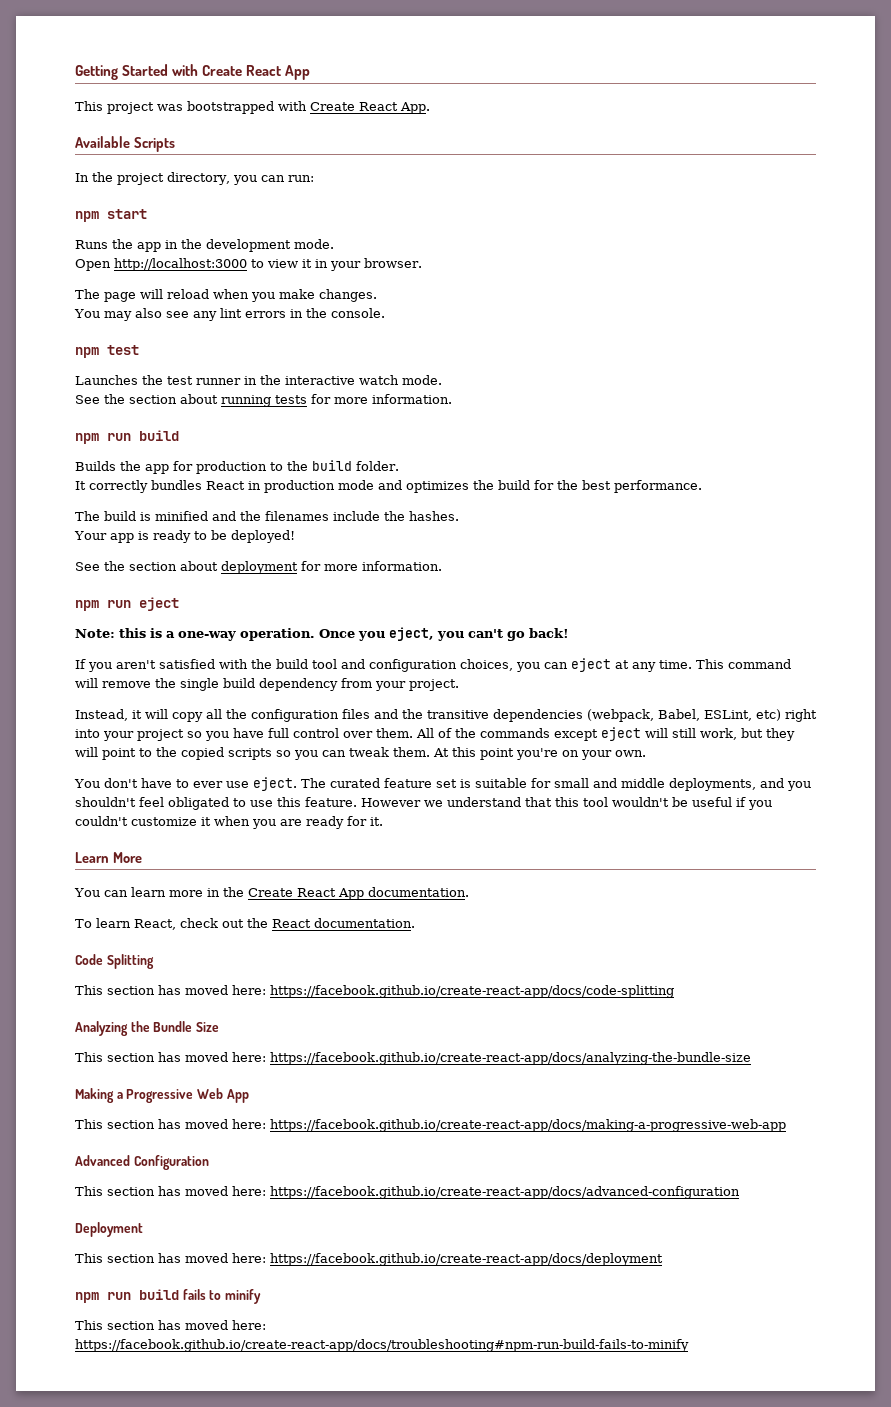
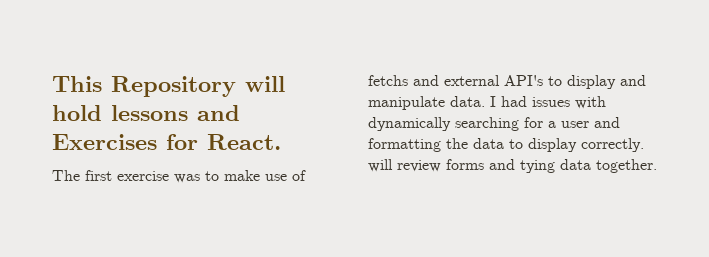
- Getting Started with Create React App
- This project was bootstrapped with Create React App.
- Available Scripts
- In the project directory, you can run:
- npm start
- Runs the app in the development mode.
- Open http://localhost:3000 to view it in your browser.
- The page will reload when you make changes.
- You may also see any lint errors in the console.
- npm test
- Launches the test runner in the interactive watch mode.
- See the section about running tests for more information.
- npm run build
- Builds the app for production to the build folder.
- It correctly bundles React in production mode and optimizes the build for the best performance.
- The build is minified and the filenames include the hashes.
- Your app is ready to be deployed!
- See the section about deployment for more information.
- npm run eject
- Note: this is a one-way operation. Once you eject, you can't go back!
- If you aren't satisfied with the build tool and configuration choices, you can eject at any time. This command will remove the single build dependency from your project.
- Instead, it will copy all the configuration files and the transitive dependencies (webpack, Babel, ESLint, etc) right into your project so you have full control over them. All of the commands except eject will still work, but they will point to the copied scripts so you can tweak them. At this point you're on your own.
- You don't have to ever use eject. The curated feature set is suitable for small and middle deployments, and you shouldn't feel obligated to use this feature. However we understand that this tool wouldn't be useful if you couldn't customize it when you are ready for it.
- Learn More
- You can learn more in the Create React App documentation.
- To learn React, check out the React documentation.
- Code Splitting
- This section has moved here: https://facebook.github.io/create-react-app/docs/code-splitting
- Analyzing the Bundle Size
- This section has moved here: https://facebook.github.io/create-react-app/docs/analyzing-the-bundle-size
- Making a Progressive Web App
- This section has moved here: https://facebook.github.io/create-react-app/docs/making-a-progressive-web-app
- Advanced Configuration
- This section has moved here: https://facebook.github.io/create-react-app/docs/advanced-configuration
- Deployment
- This section has moved here: https://facebook.github.io/create-react-app/docs/deployment
- npm run build fails to minify
- This section has moved here: https://facebook.github.io/create-react-app/docs/troubleshooting#npm-run-build-fails-to-minify
+ This Repository will hold lessons and Exercises for React.
+ The first exercise was to make use of fetchs and external API's to display and manipulate data. I had issues with dynamically searching for a user and formatting the data to display correctly. will review forms and tying data together.

